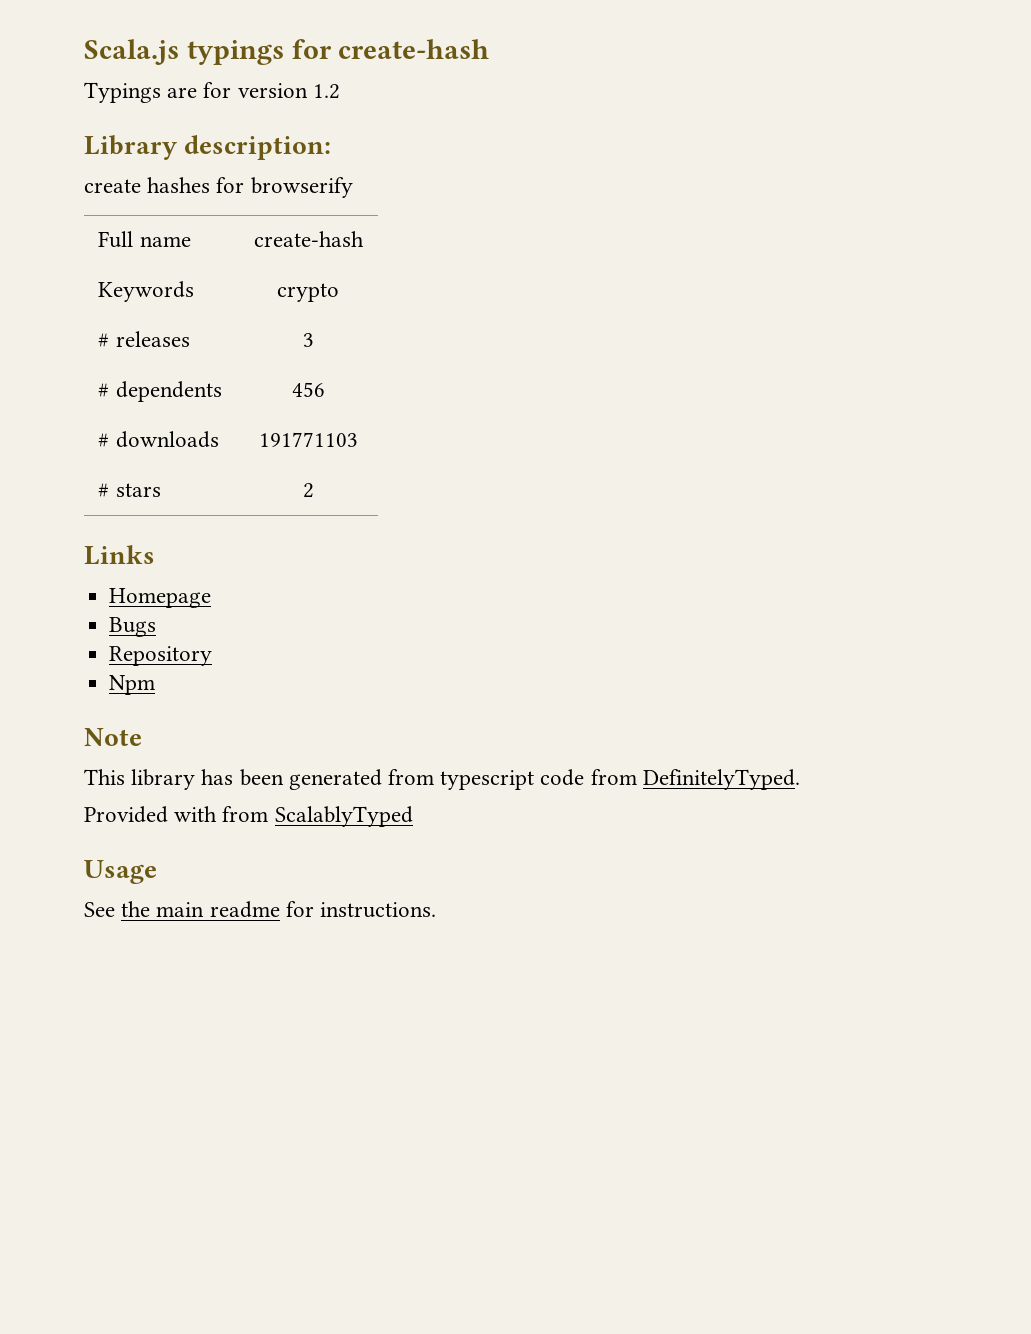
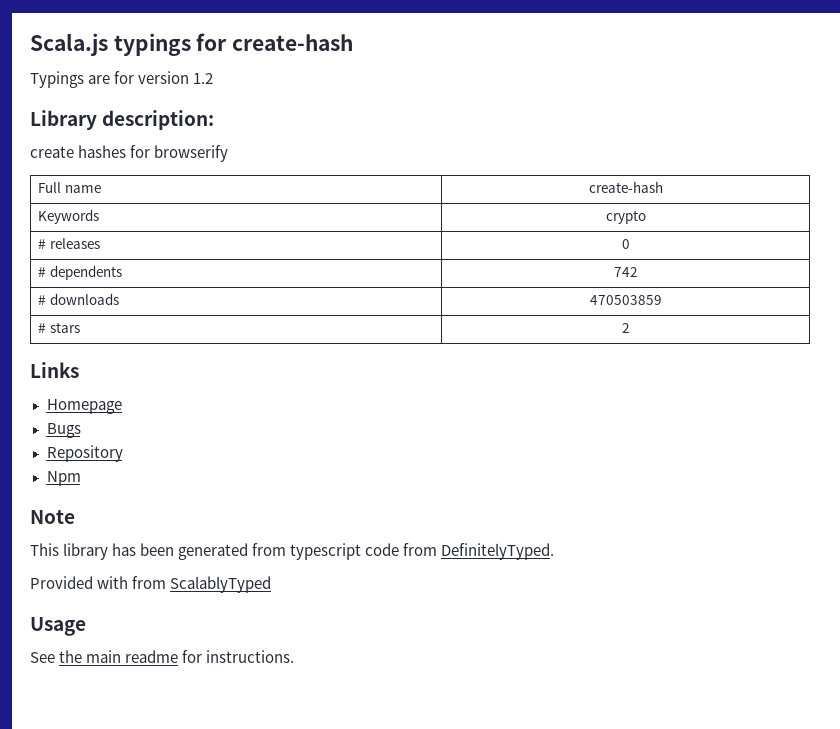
- # releases | 3
+ # releases | 0
- # dependents | 456
+ # dependents | 742
- # downloads | 191771103
+ # downloads | 470503859

